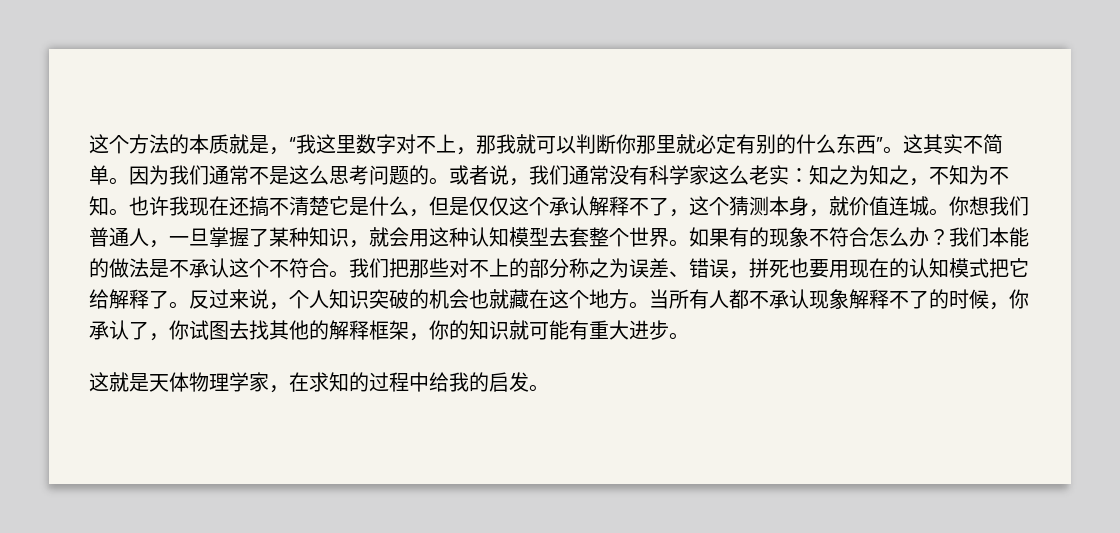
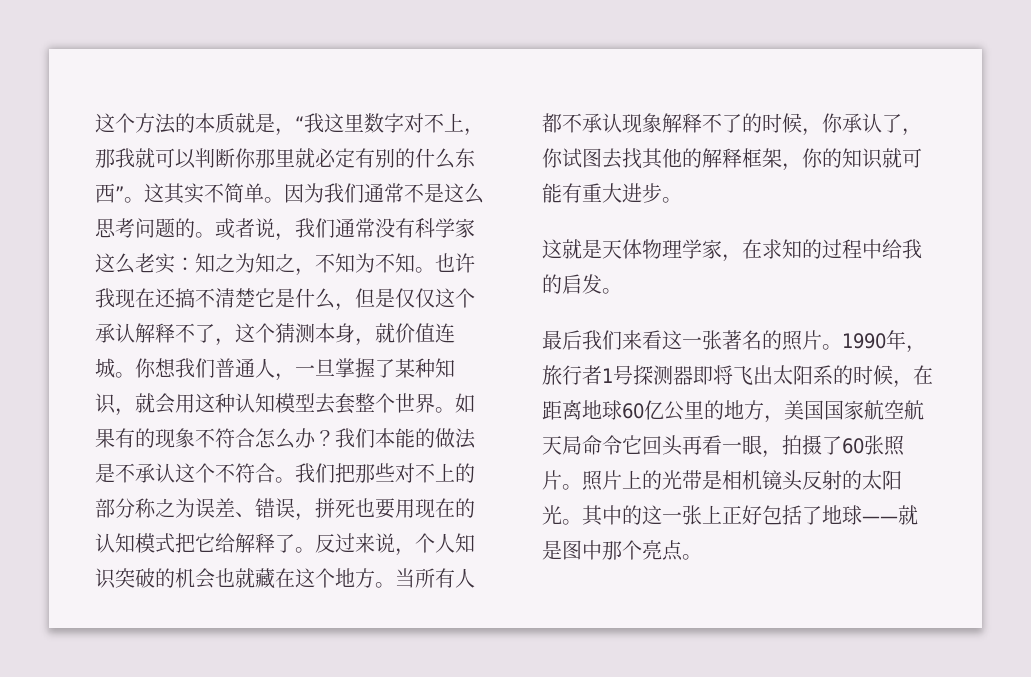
+ 最后我们来看这一张著名的照片。1990年，旅行者1号探测器即将飞出太阳系的时候，在距离地球60亿公里的地方，美国国家航空航天局命令它回头再看一眼，拍摄了60张照片。照片上的光带是相机镜头反射的太阳光。其中的这一张上正好包括了地球——就是图中那个亮点。

